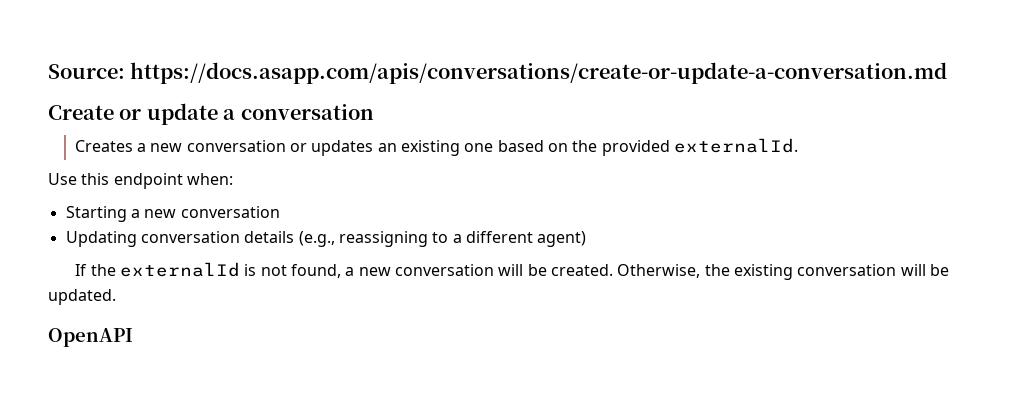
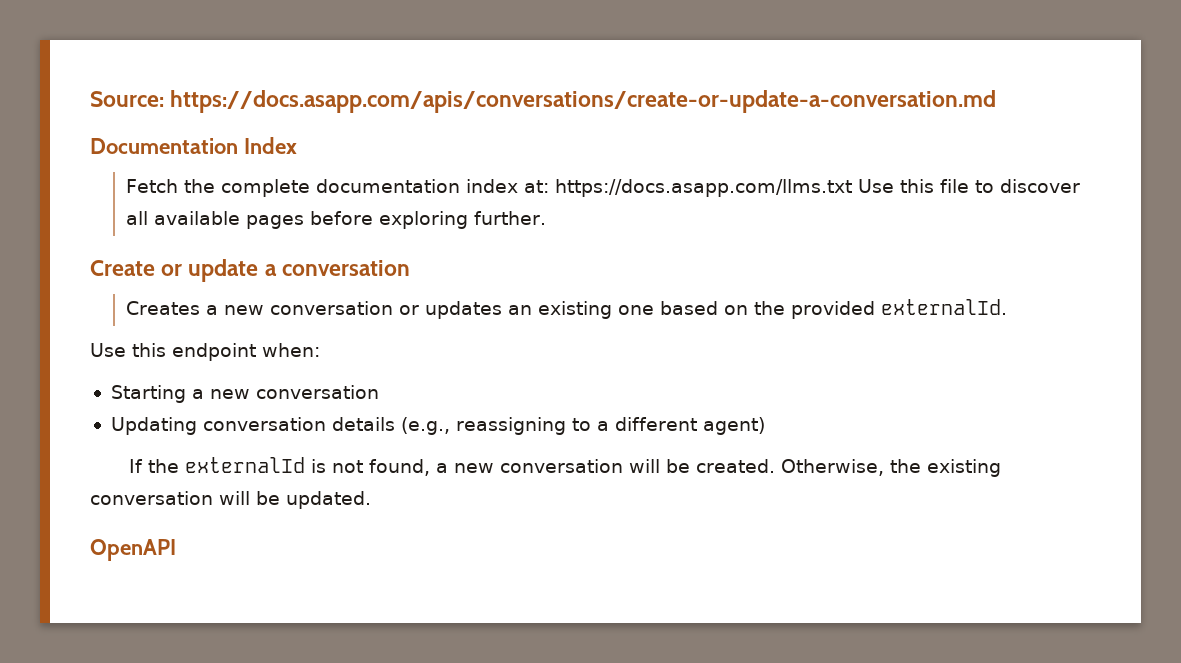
+ Documentation Index
+ Fetch the complete documentation index at: https://docs.asapp.com/llms.txt Use this file to discover all available pages before exploring further.

